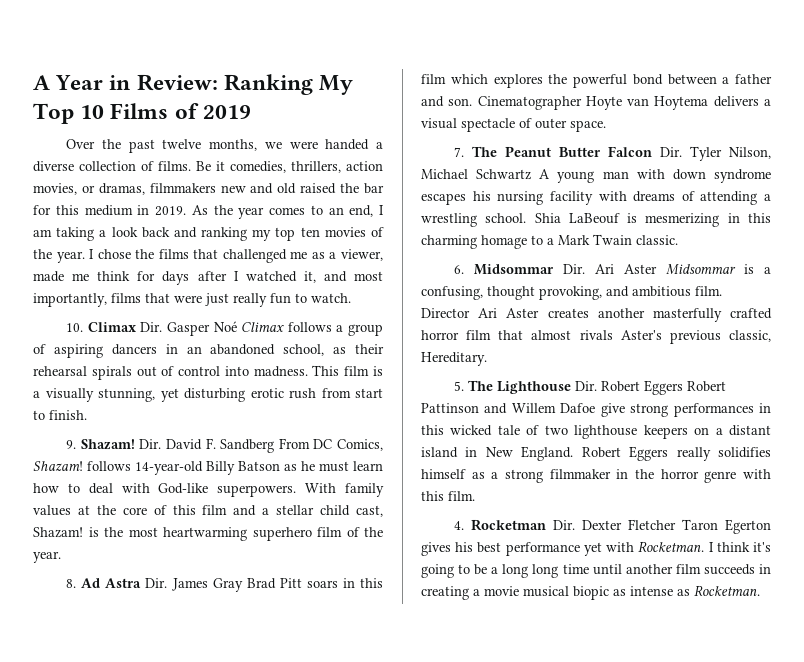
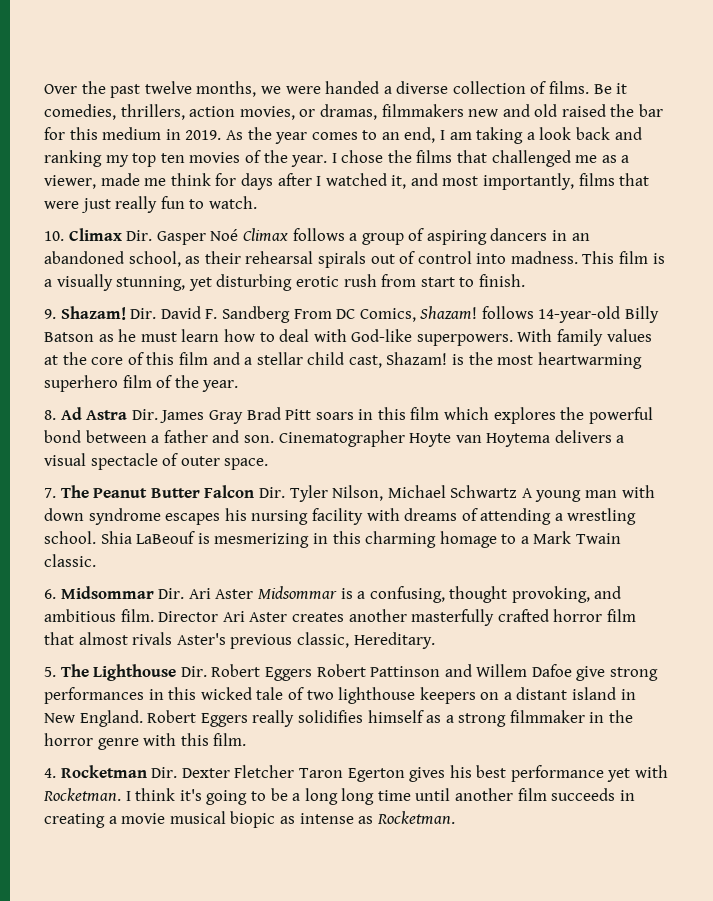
- A Year in Review: Ranking My Top 10 Films of 2019

